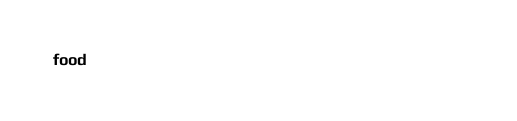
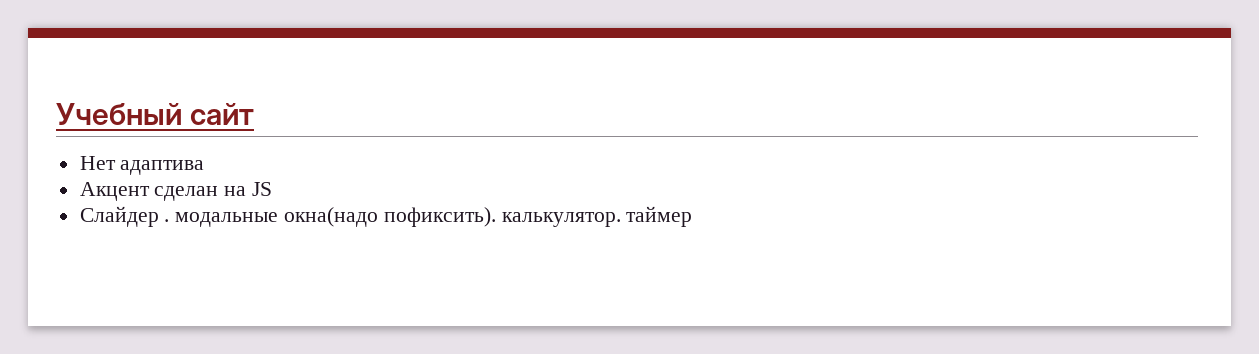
- food
+ Учебный сайт
+ Нет адаптива
+ Акцент сделан на JS
+ Слайдер . модальные окна(надо пофиксить). калькулятор. таймер

